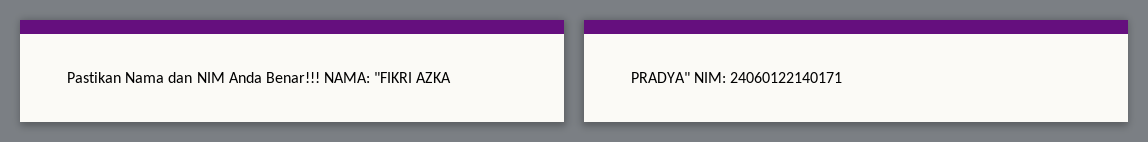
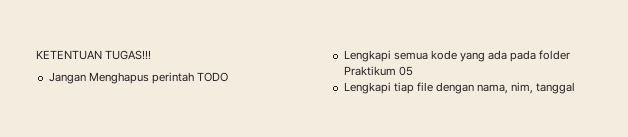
- Pastikan Nama dan NIM Anda Benar!!! NAMA: "FIKRI AZKA PRADYA" NIM: 24060122140171
+ KETENTUAN TUGAS!!!
+ Jangan Menghapus perintah TODO
+ Lengkapi semua kode yang ada pada folder Praktikum 05
+ Lengkapi tiap file dengan nama, nim, tanggal

